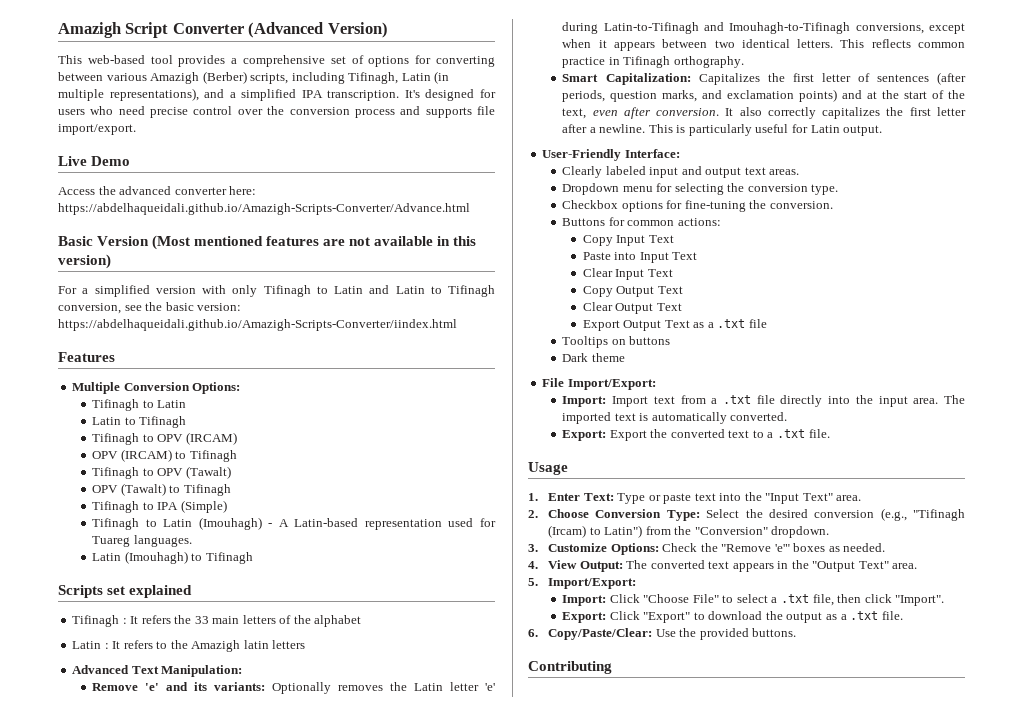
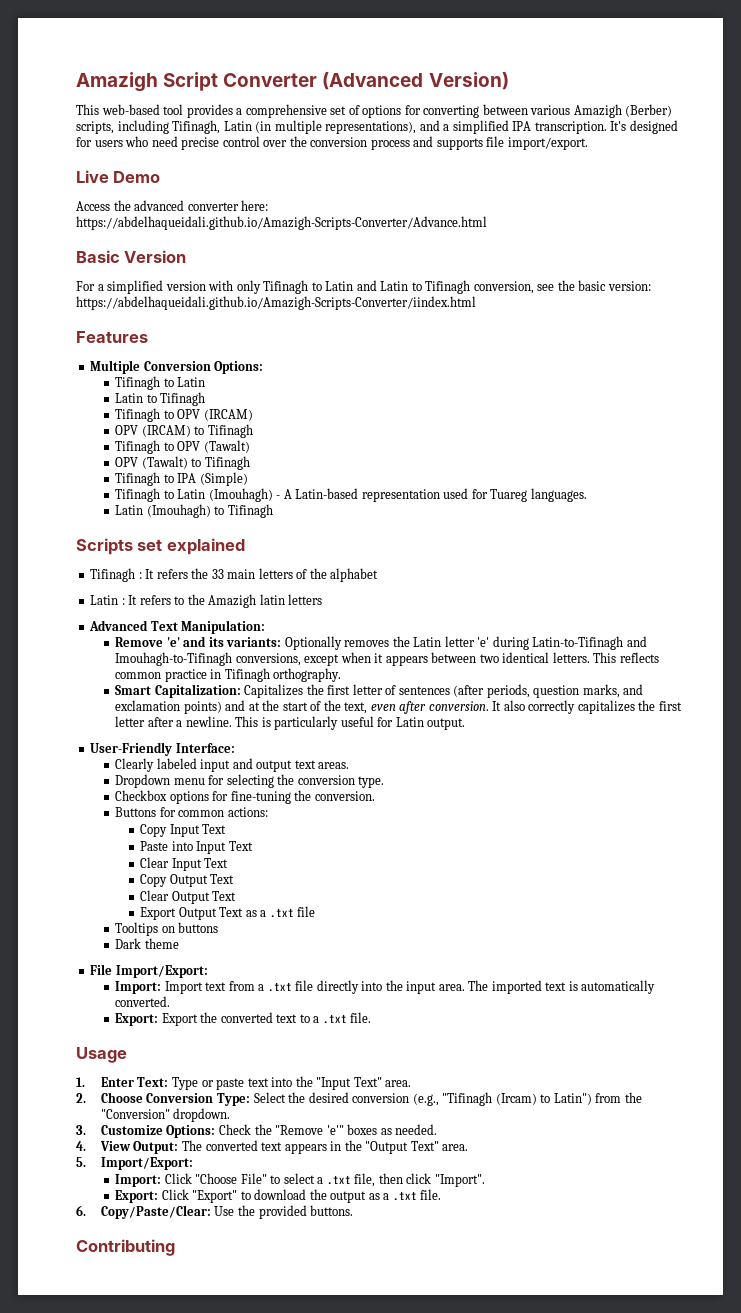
- Basic Version (Most mentioned features are not available in this version)
+ Basic Version

